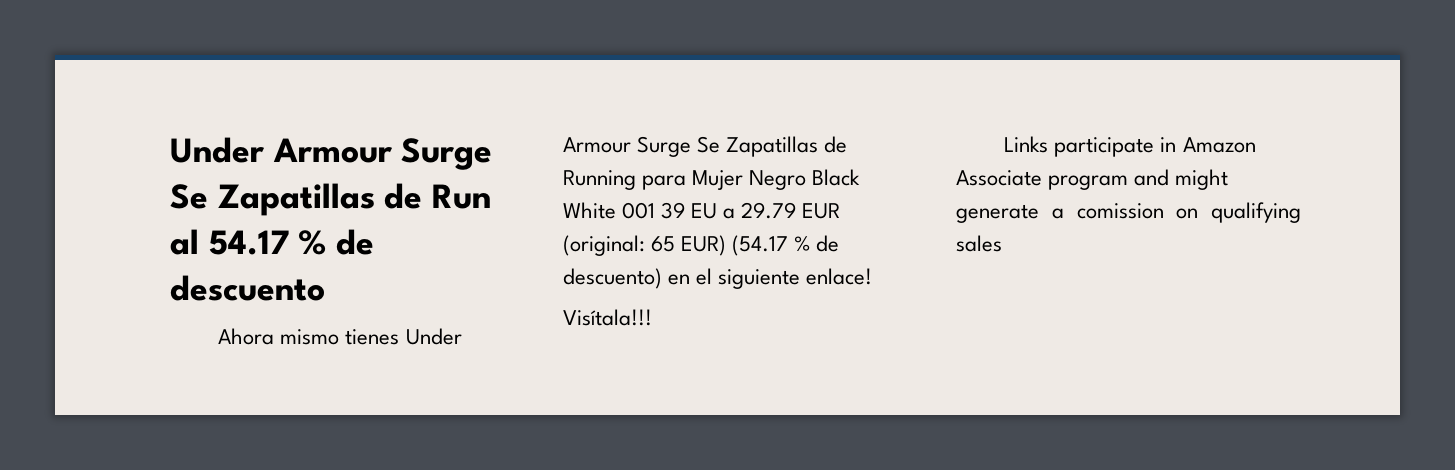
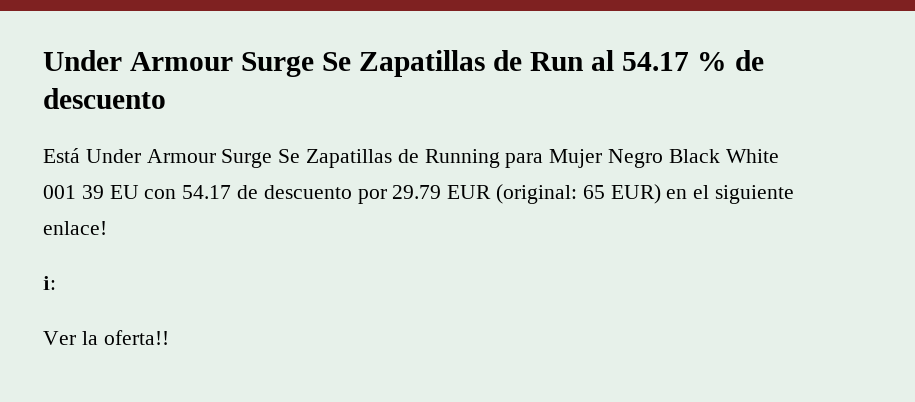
- Ahora mismo tienes Under Armour Surge Se Zapatillas de Running para Mujer Negro Black White 001 39 EU a 29.79 EUR (original: 65 EUR) (54.17 % de descuento) en el siguiente enlace!
+ Está Under Armour Surge Se Zapatillas de Running para Mujer Negro Black White 001 39 EU con 54.17 de descuento por 29.79 EUR (original: 65 EUR) en el siguiente enlace!
- Visítala!!!
- Links participate in Amazon Associate program and might generate a comission on qualifying sales
+ ℹ:
+ Ver la oferta!!

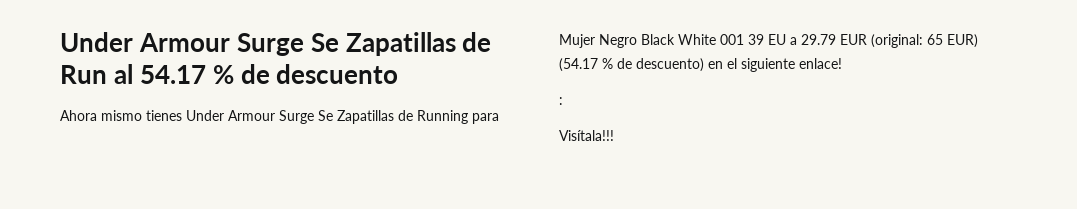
- Está Under Armour Surge Se Zapatillas de Running para Mujer Negro Black White 001 39 EU con 54.17 de descuento por 29.79 EUR (original: 65 EUR) en el siguiente enlace!
+ Ahora mismo tienes Under Armour Surge Se Zapatillas de Running para Mujer Negro Black White 001 39 EU a 29.79 EUR (original: 65 EUR) (54.17 % de descuento) en el siguiente enlace!
- ℹ:
- Ver la oferta!!
+ :
+ Visítala!!!

